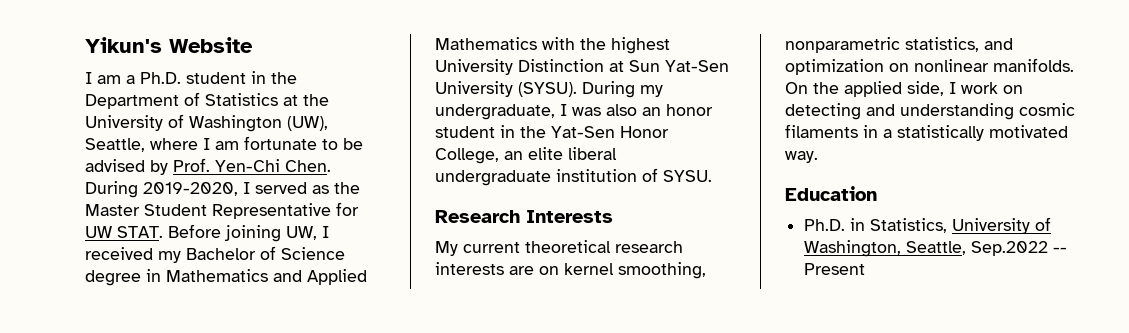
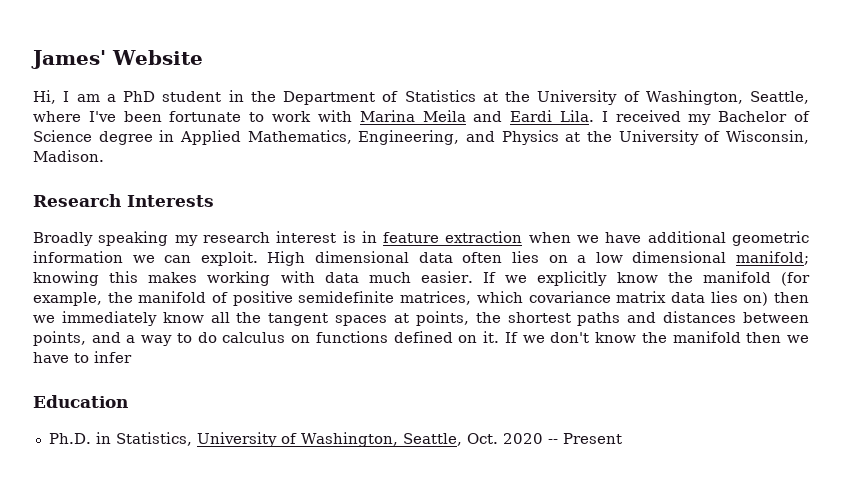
- Yikun's Website
+ James' Website
- I am a Ph.D. student in the Department of Statistics at the University of Washington (UW), Seattle, where I am fortunate to be advised by Prof. Yen-Chi Chen. During 2019-2020, I served as the Master Student Representative for UW STAT. Before joining UW, I received my Bachelor of Science degree in Mathematics and Applied Mathematics with the highest University Distinction at Sun Yat-Sen University (SYSU). During my undergraduate, I was also an honor student in the Yat-Sen Honor College, an elite liberal undergraduate institution of SYSU.
+ Hi, I am a PhD student in the Department of Statistics at the University of Washington, Seattle, where I've been fortunate to work with Marina Meila and Eardi Lila. I received my Bachelor of Science degree in Applied Mathematics, Engineering, and Physics at the University of Wisconsin, Madison.
  Research Interests
- My current theoretical research interests are on kernel smoothing, nonparametric statistics, and optimization on nonlinear manifolds. On the applied side, I work on detecting and understanding cosmic filaments in a statistically motivated way.
+ Broadly speaking my research interest is in feature extraction when we have additional geometric information we can exploit. High dimensional data often lies on a low dimensional manifold; knowing this makes working with data much easier. If we explicitly know the manifold (for example, the manifold of positive semidefinite matrices, which covariance matrix data lies on) then we immediately know all the tangent spaces at points, the shortest paths and distances between points, and a way to do calculus on functions defined on it. If we don't know the manifold then we have to infer
- Ph.D. in Statistics, University of Washington, Seattle, Sep.2022 -- Present
+ Ph.D. in Statistics, University of Washington, Seattle, Oct. 2020 -- Present

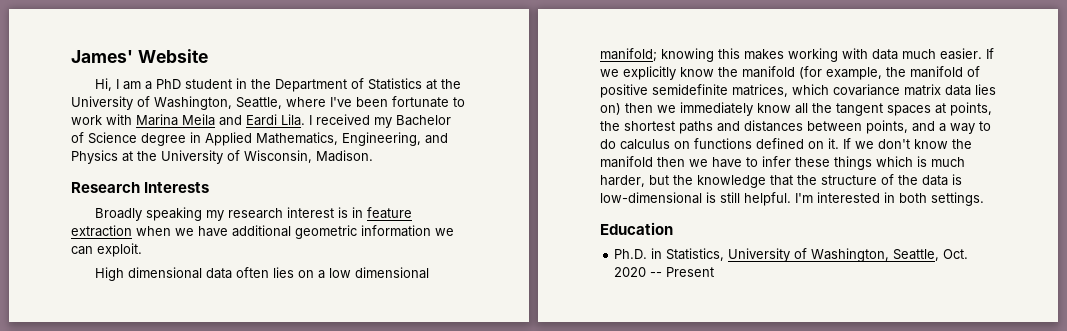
- Broadly speaking my research interest is in feature extraction when we have additional geometric information we can exploit. High dimensional data often lies on a low dimensional manifold; knowing this makes working with data much easier.
+ Broadly speaking my research interest is in feature extraction when we have additional geometric information we can exploit.
+ High dimensional data often lies on a low dimensional manifold; knowing this makes working with data much easier.
- If we don't know the manifold then we have to infer
+ If we don't know the manifold then we have to infer these things which is much harder, but the knowledge that the structure of the data is low-dimensional is still helpful. I'm interested in both settings.

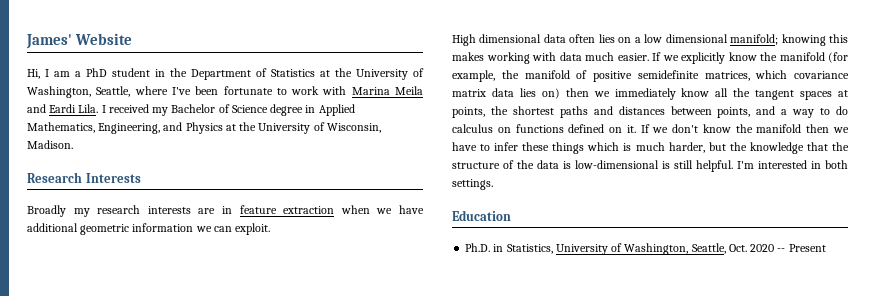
- Broadly speaking my research interest is in feature extraction when we have additional geometric information we can exploit.
+ Broadly my research interests are in feature extraction when we have additional geometric information we can exploit.

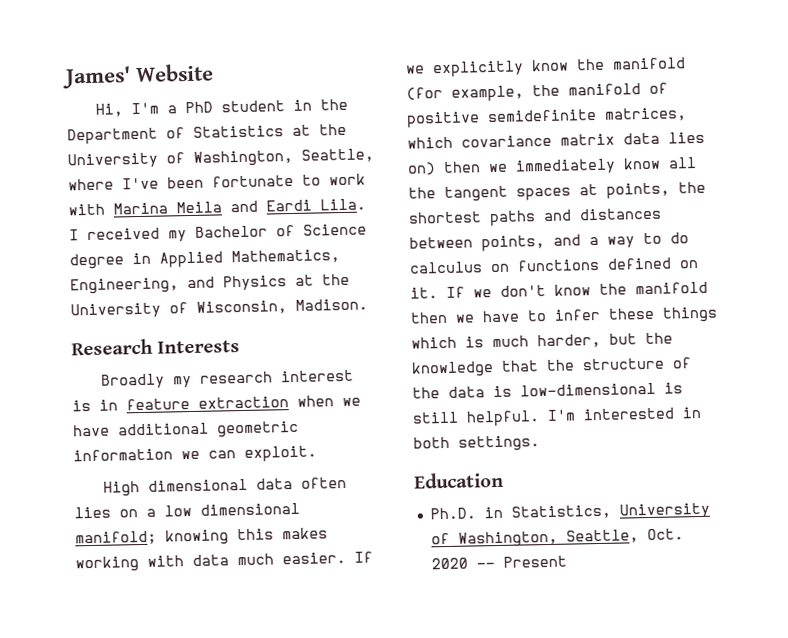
- Hi, I am a PhD student in the Department of Statistics at the University of Washington, Seattle, where I've been fortunate to work with Marina Meila and Eardi Lila.
+ Hi, I'm a PhD student in the Department of Statistics at the University of Washington, Seattle, where I've been fortunate to work with Marina Meila and Eardi Lila.
- Broadly my research interests are in feature extraction when we have additional geometric information we can exploit.
+ Broadly my research interest is in feature extraction when we have additional geometric information we can exploit.

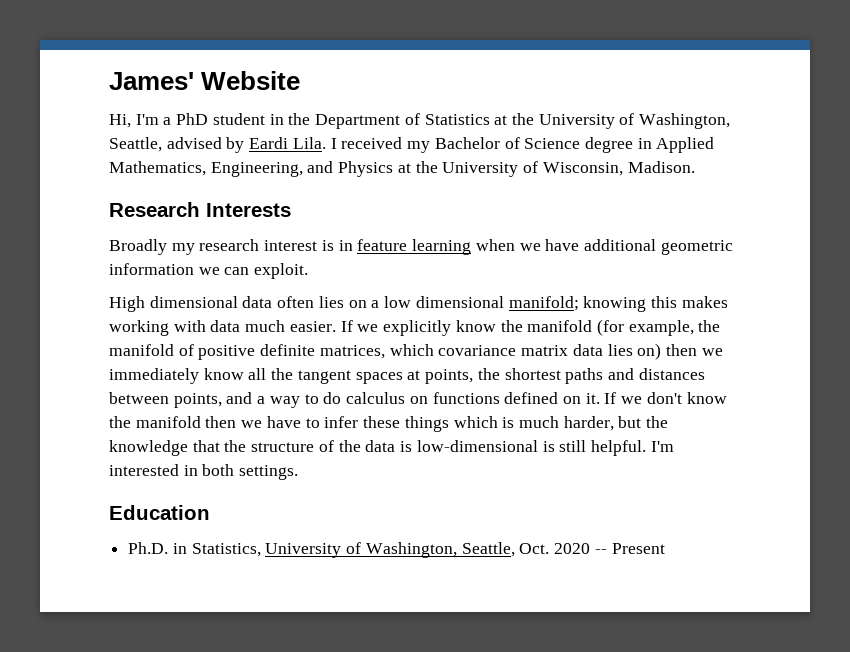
- Hi, I'm a PhD student in the Department of Statistics at the University of Washington, Seattle, where I've been fortunate to work with Marina Meila and Eardi Lila.
+ Hi, I'm a PhD student in the Department of Statistics at the University of Washington, Seattle, advised by Eardi Lila.
- Broadly my research interest is in feature extraction when we have additional geometric information we can exploit.
+ Broadly my research interest is in feature learning when we have additional geometric information we can exploit.
- If we explicitly know the manifold (for example, the manifold of positive semidefinite matrices, which covariance matrix data lies on) then we immediately know all the tangent spaces at points, the shortest paths and distances between points, and a way to do calculus on functions defined on it.
+ If we explicitly know the manifold (for example, the manifold of positive definite matrices, which covariance matrix data lies on) then we immediately know all the tangent spaces at points, the shortest paths and distances between points, and a way to do calculus on functions defined on it.

